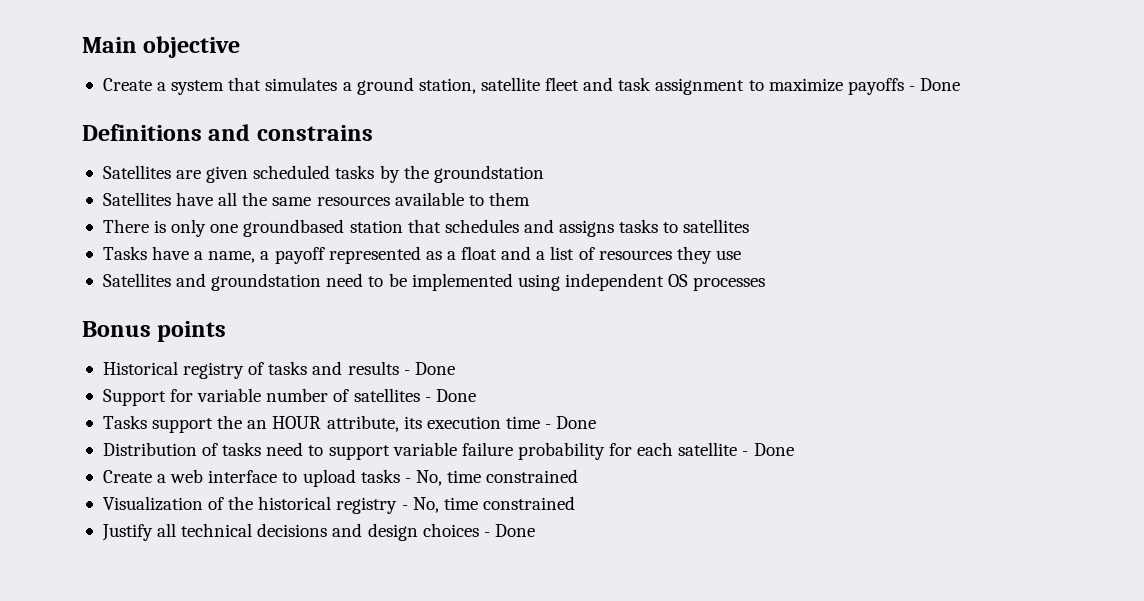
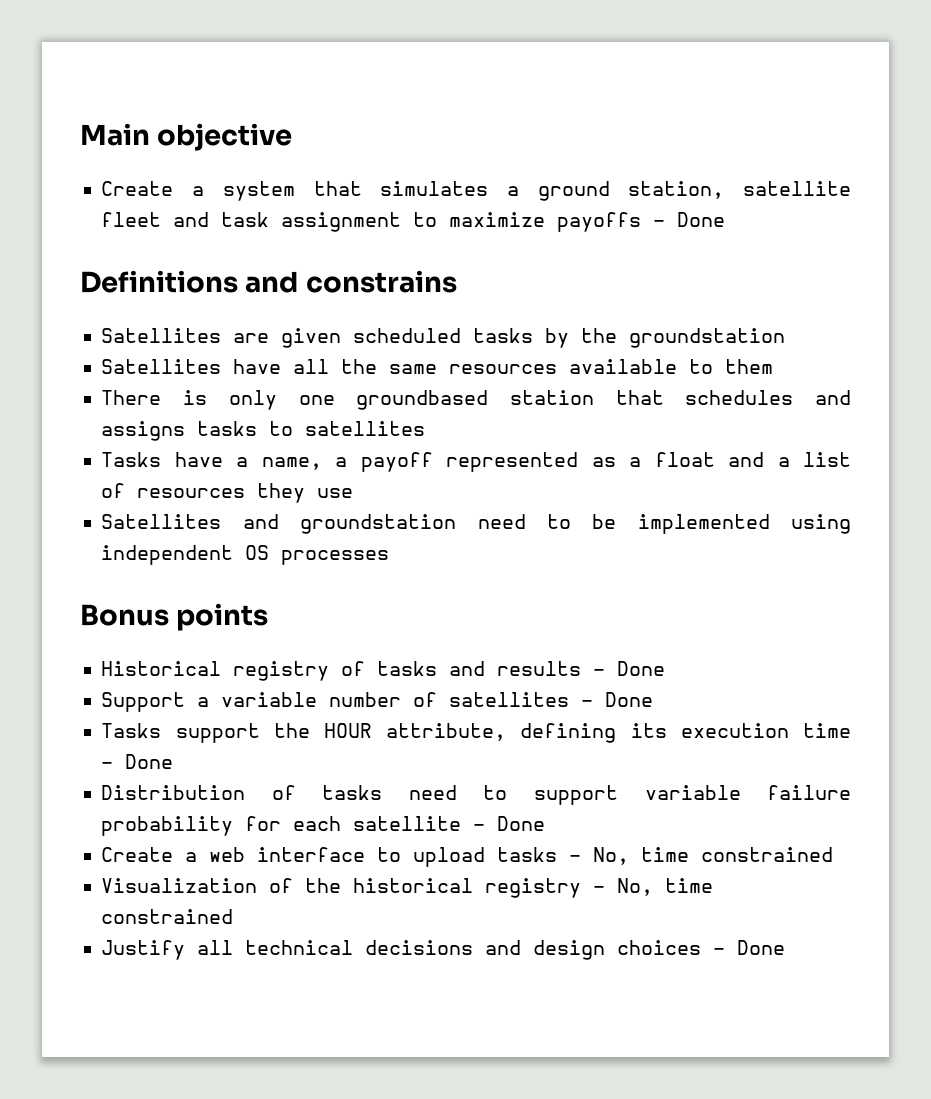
- Support for variable number of satellites - Done
+ Support a variable number of satellites - Done
- Tasks support the an HOUR attribute, its execution time - Done
+ Tasks support the HOUR attribute, defining its execution time - Done

